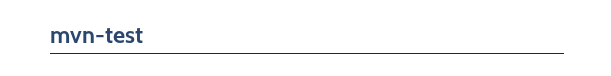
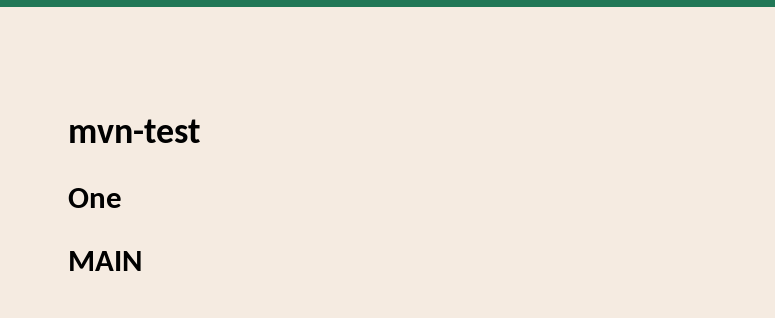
+ One
+ MAIN

